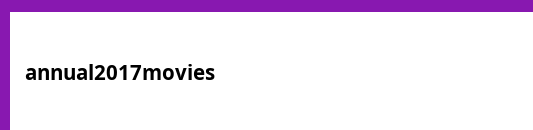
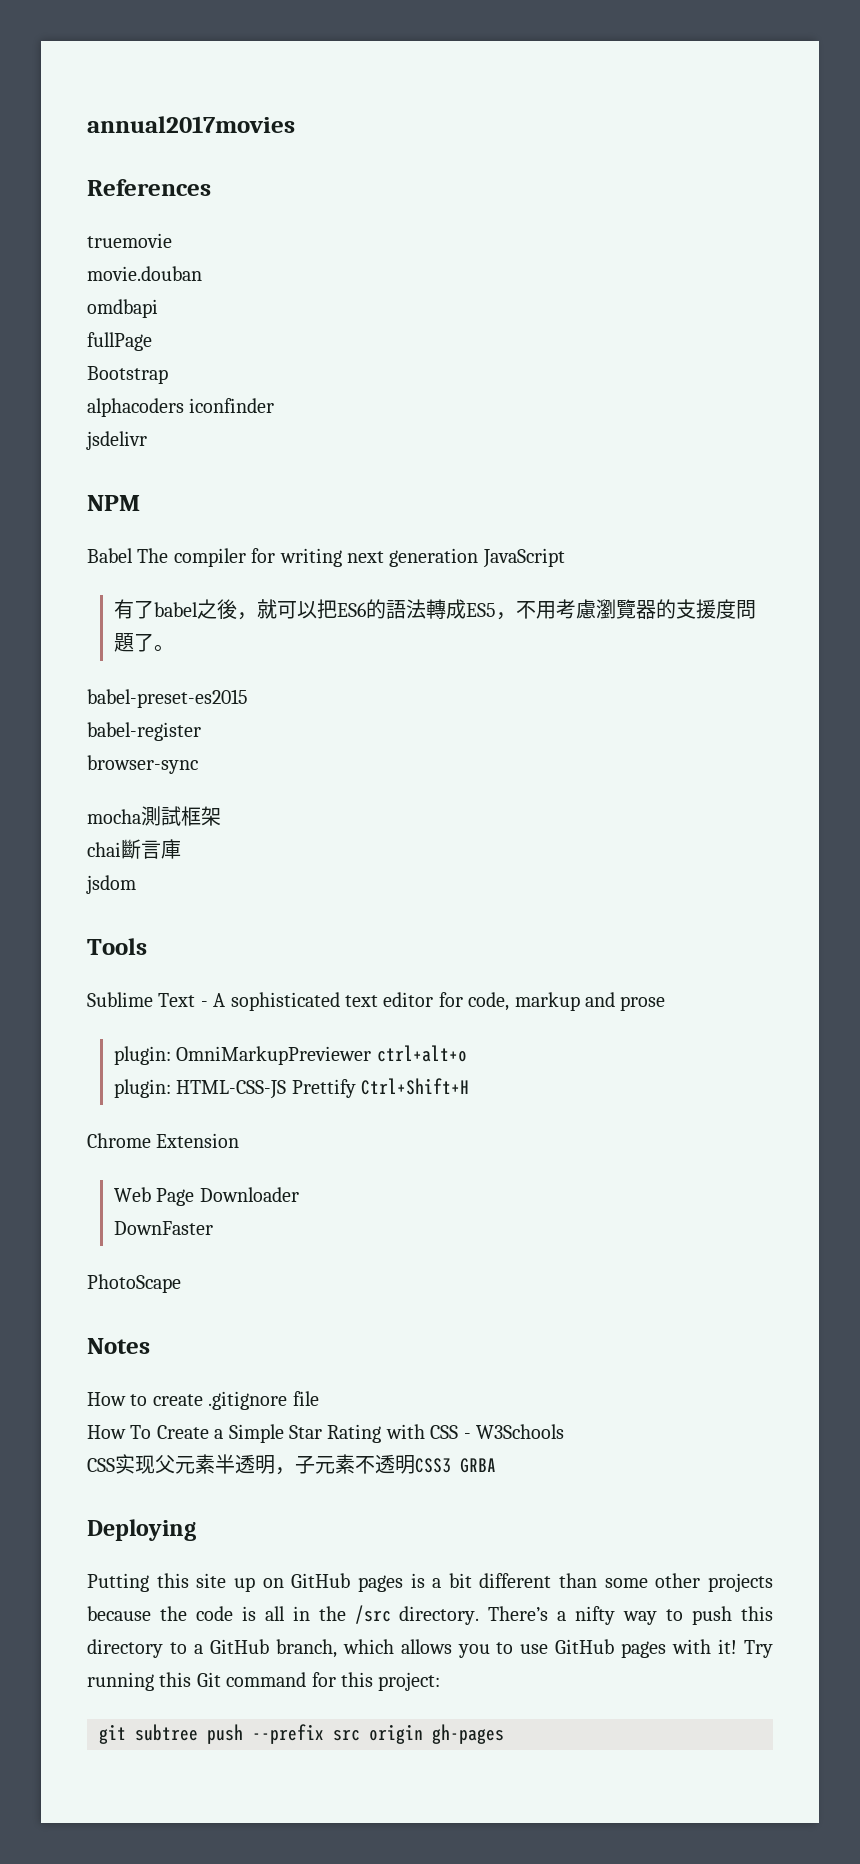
+ References
+ truemovie
+ movie.douban
+ omdbapi
+ fullPage
+ Bootstrap
+ alphacoders iconfinder
+ jsdelivr
+ NPM
+ Babel The compiler for writing next generation JavaScript
+ 有了babel之後，就可以把ES6的語法轉成ES5，不用考慮瀏覽器的支援度問題了。
+ babel-preset-es2015
+ babel-register
+ browser-sync
+ mocha測試框架
+ chai斷言庫
+ jsdom
+ Tools
+ Sublime Text - A sophisticated text editor for code, markup and prose
+ plugin: OmniMarkupPreviewer ctrl+alt+o
+ plugin: HTML-CSS-JS Prettify Ctrl+Shift+H
+ Chrome Extension
+ Web Page Downloader
+ DownFaster
+ PhotoScape
+ Notes
+ How to create .gitignore file
+ How To Create a Simple Star Rating with CSS - W3Schools
+ CSS实现父元素半透明，子元素不透明CSS3 GRBA
+ Deploying
+ Putting this site up on GitHub pages is a bit different than some other projects because the code is all in the /src directory. There’s a nifty way to push this directory to a GitHub branch, which allows you to use GitHub pages with it! Try running this Git command for this project:
+ git subtree push --prefix src origin gh-pages

